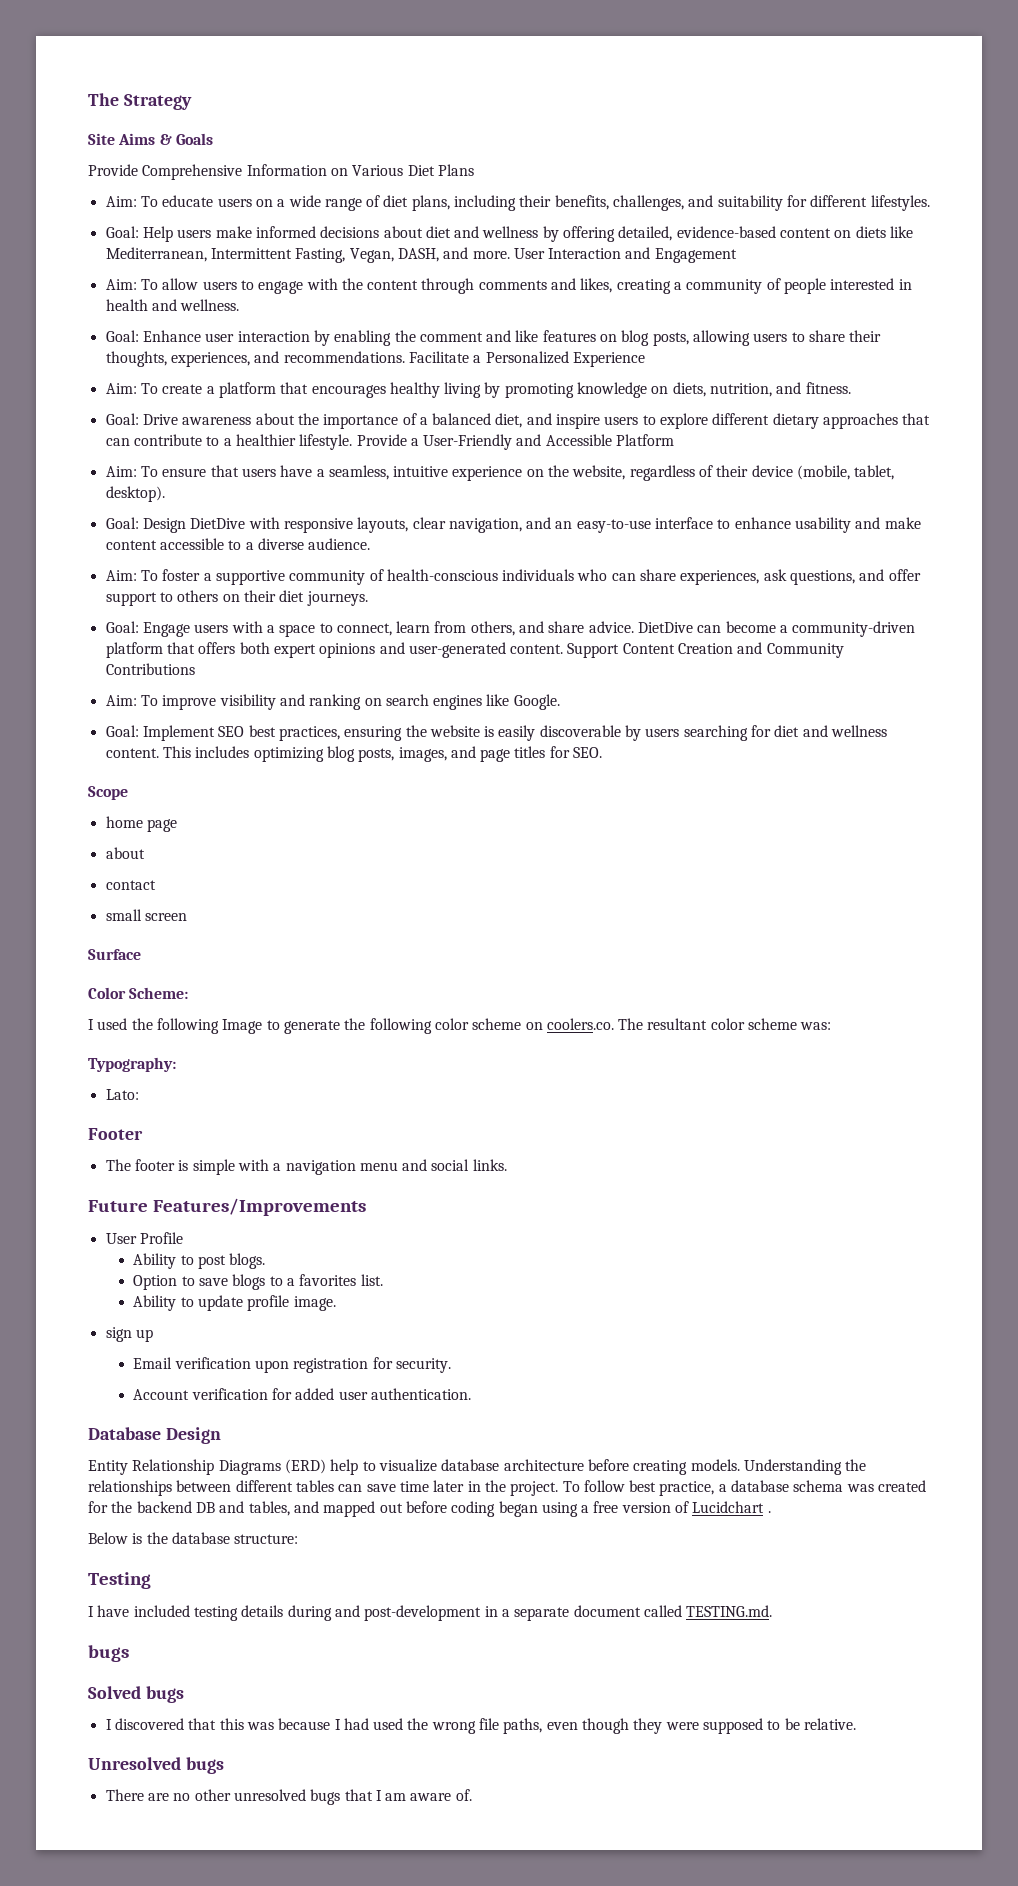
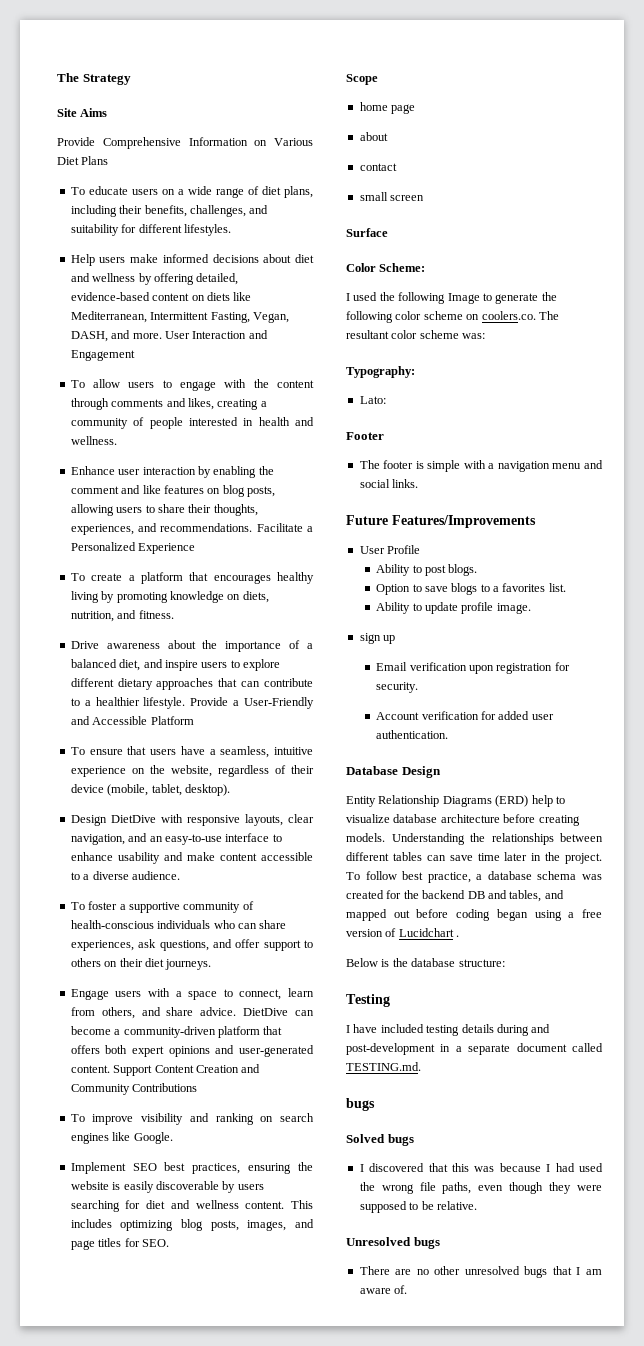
- Site Aims & Goals
+ Site Aims
- Aim: To educate users on a wide range of diet plans, including their benefits, challenges, and suitability for different lifestyles.
+ To educate users on a wide range of diet plans, including their benefits, challenges, and suitability for different lifestyles.
- Goal: Help users make informed decisions about diet and wellness by offering detailed, evidence-based content on diets like Mediterranean, Intermittent Fasting, Vegan, DASH, and more.
+ Help users make informed decisions about diet and wellness by offering detailed, evidence-based content on diets like Mediterranean, Intermittent Fasting, Vegan, DASH, and more.
- Aim: To allow users to engage with the content through comments and likes, creating a community of people interested in health and wellness.
+ To allow users to engage with the content through comments and likes, creating a community of people interested in health and wellness.
- Goal: Enhance user interaction by enabling the comment and like features on blog posts, allowing users to share their thoughts, experiences, and recommendations.
+ Enhance user interaction by enabling the comment and like features on blog posts, allowing users to share their thoughts, experiences, and recommendations.
- Aim: To create a platform that encourages healthy living by promoting knowledge on diets, nutrition, and fitness.
+ To create a platform that encourages healthy living by promoting knowledge on diets, nutrition, and fitness.
- Goal: Drive awareness about the importance of a balanced diet, and inspire users to explore different dietary approaches that can contribute to a healthier lifestyle.
+ Drive awareness about the importance of a balanced diet, and inspire users to explore different dietary approaches that can contribute to a healthier lifestyle.
- Aim: To ensure that users have a seamless, intuitive experience on the website, regardless of their device (mobile, tablet, desktop).
+ To ensure that users have a seamless, intuitive experience on the website, regardless of their device (mobile, tablet, desktop).
- Goal: Design DietDive with responsive layouts, clear navigation, and an easy-to-use interface to enhance usability and make content accessible to a diverse audience.
+ Design DietDive with responsive layouts, clear navigation, and an easy-to-use interface to enhance usability and make content accessible to a diverse audience.
- Aim: To foster a supportive community of health-conscious individuals who can share experiences, ask questions, and offer support to others on their diet journeys.
+ To foster a supportive community of health-conscious individuals who can share experiences, ask questions, and offer support to others on their diet journeys.
- Goal: Engage users with a space to connect, learn from others, and share advice.
+ Engage users with a space to connect, learn from others, and share advice.
- Aim: To improve visibility and ranking on search engines like Google.
+ To improve visibility and ranking on search engines like Google.
- Goal: Implement SEO best practices, ensuring the website is easily discoverable by users searching for diet and wellness content.
+ Implement SEO best practices, ensuring the website is easily discoverable by users searching for diet and wellness content.

